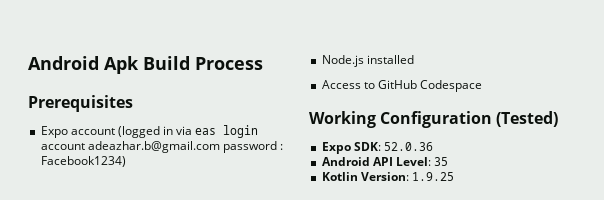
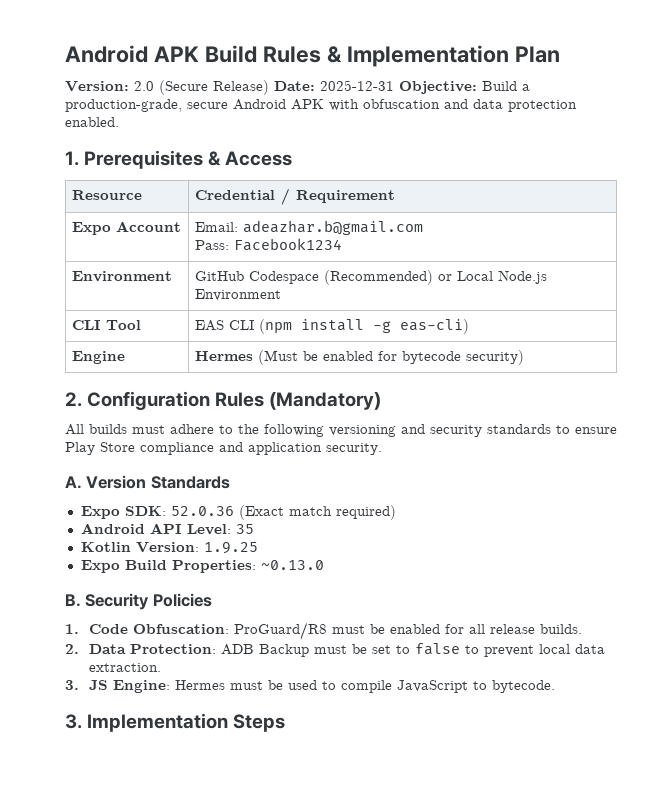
- Android Apk Build Process
- Prerequisites
- Expo account (logged in via eas login account adeazhar.b@gmail.com password : Facebook1234)
- Node.js installed
- Access to GitHub Codespace
- Working Configuration (Tested)
+ Android APK Build Rules & Implementation Plan
+ Version: 2.0 (Secure Release) Date: 2025-12-31 Objective: Build a production-grade, secure Android APK with obfuscation and data protection enabled.
+ 1. Prerequisites & Access
+ Resource | Credential / Requirement
+ Expo Account | Email: adeazhar.b@gmail.com
+ Pass: Facebook1234
+ Environment | GitHub Codespace (Recommended) or Local Node.js Environment
+ CLI Tool | EAS CLI (npm install -g eas-cli)
+ Engine | Hermes (Must be enabled for bytecode security)
+ 2. Configuration Rules (Mandatory)
+ All builds must adhere to the following versioning and security standards to ensure Play Store compliance and application security.
+ A. Version Standards
- Expo SDK: 52.0.36
+ Expo SDK: 52.0.36 (Exact match required)
+ Expo Build Properties: ~0.13.0
+ B. Security Policies
+ 1. Code Obfuscation: ProGuard/R8 must be enabled for all release builds.
+ 2. Data Protection: ADB Backup must be set to false to prevent local data extraction.
+ 3. JS Engine: Hermes must be used to compile JavaScript to bytecode.
+ 3. Implementation Steps

